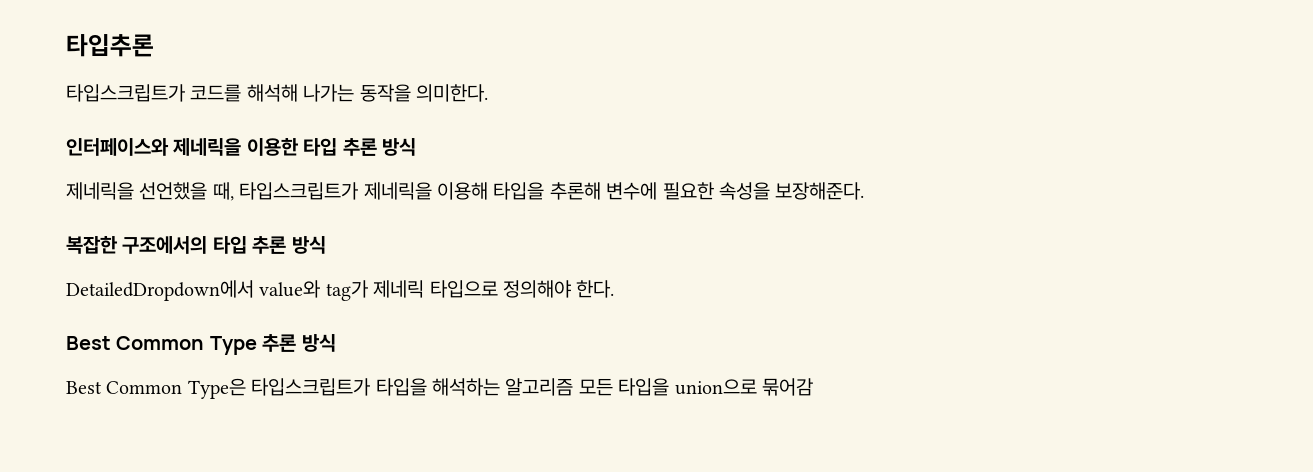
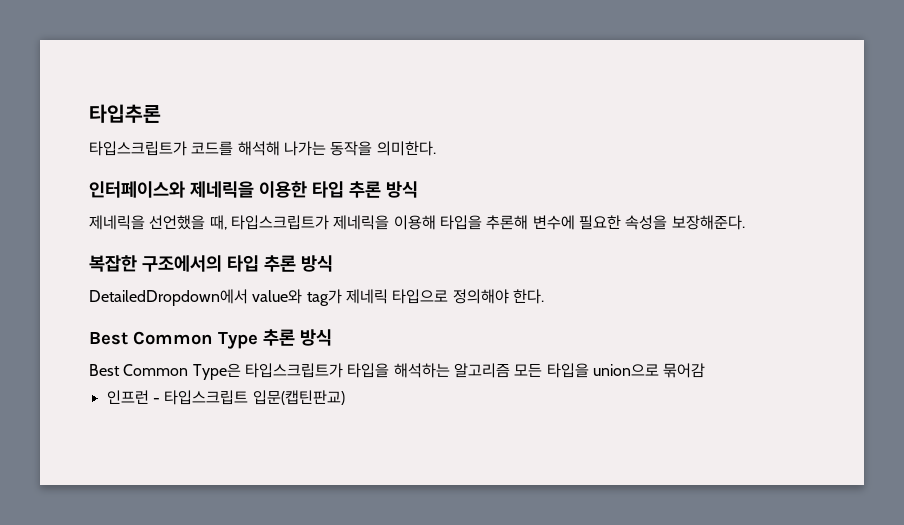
+ 인프런 - 타입스크립트 입문(캡틴판교)

